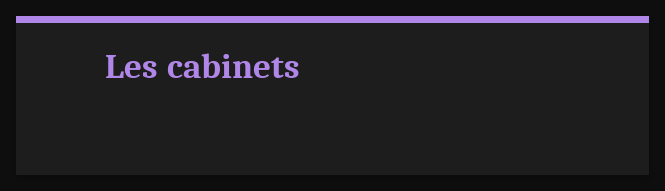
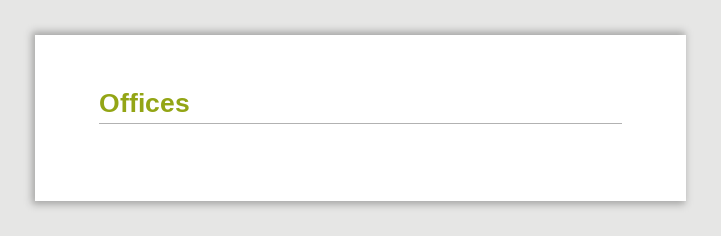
- Les cabinets
+ Offices

